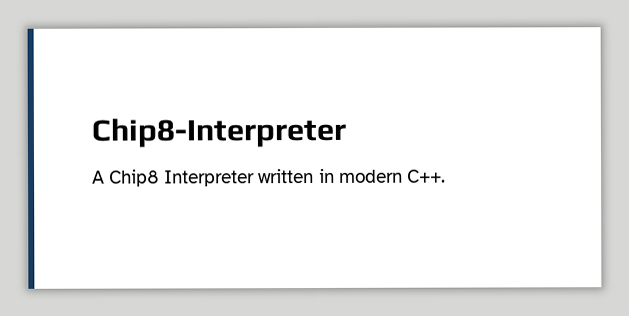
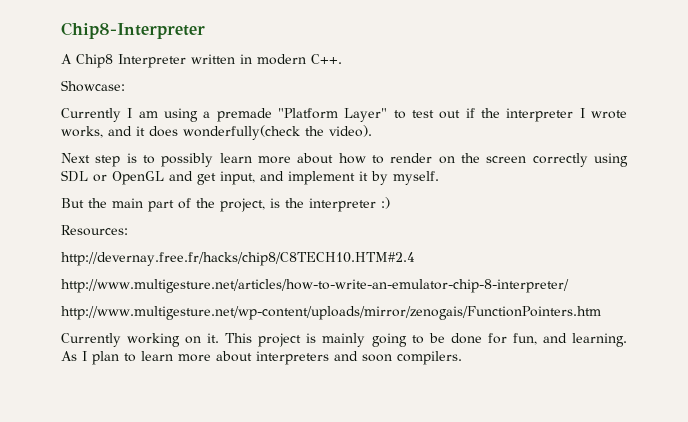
+ Showcase:
+ Currently I am using a premade "Platform Layer" to test out if the interpreter I wrote works, and it does wonderfully(check the video).
+ Next step is to possibly learn more about how to render on the screen correctly using SDL or OpenGL and get input, and implement it by myself.
+ But the main part of the project, is the interpreter :)
+ Resources:
+ http://devernay.free.fr/hacks/chip8/C8TECH10.HTM#2.4
+ http://www.multigesture.net/articles/how-to-write-an-emulator-chip-8-interpreter/
+ http://www.multigesture.net/wp-content/uploads/mirror/zenogais/FunctionPointers.htm
+ Currently working on it. This project is mainly going to be done for fun, and learning. As I plan to learn more about interpreters and soon compilers.

